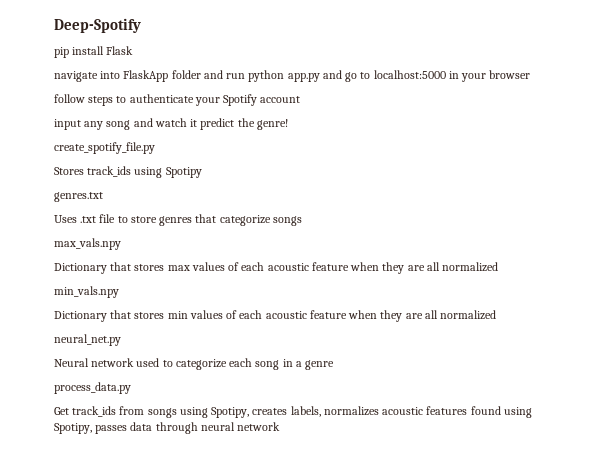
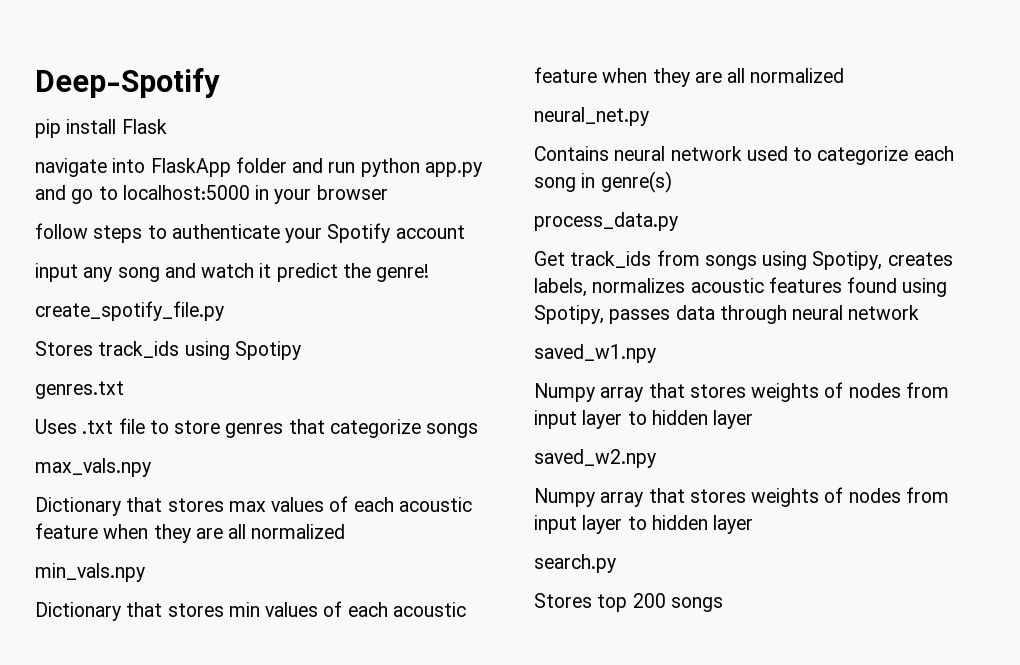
- Neural network used to categorize each song in a genre
+ Contains neural network used to categorize each song in genre(s)
+ saved_w1.npy
+ Numpy array that stores weights of nodes from input layer to hidden layer
+ saved_w2.npy
+ Numpy array that stores weights of nodes from input layer to hidden layer
+ search.py
+ Stores top 200 songs

